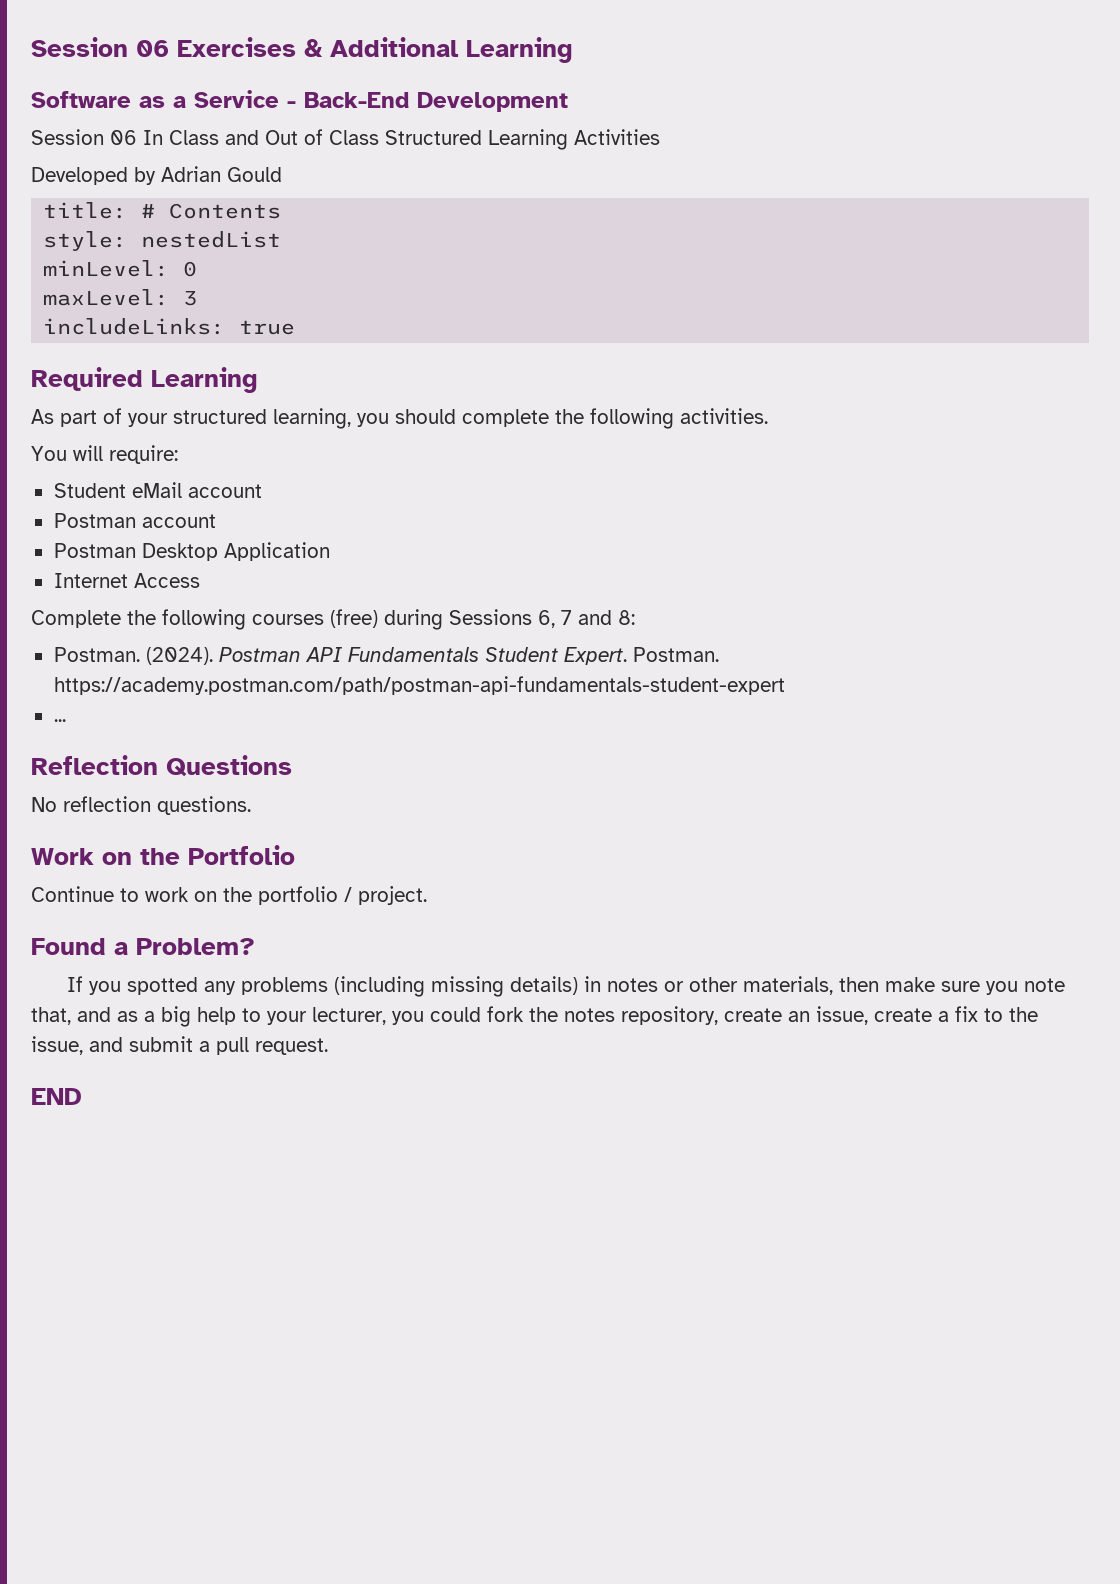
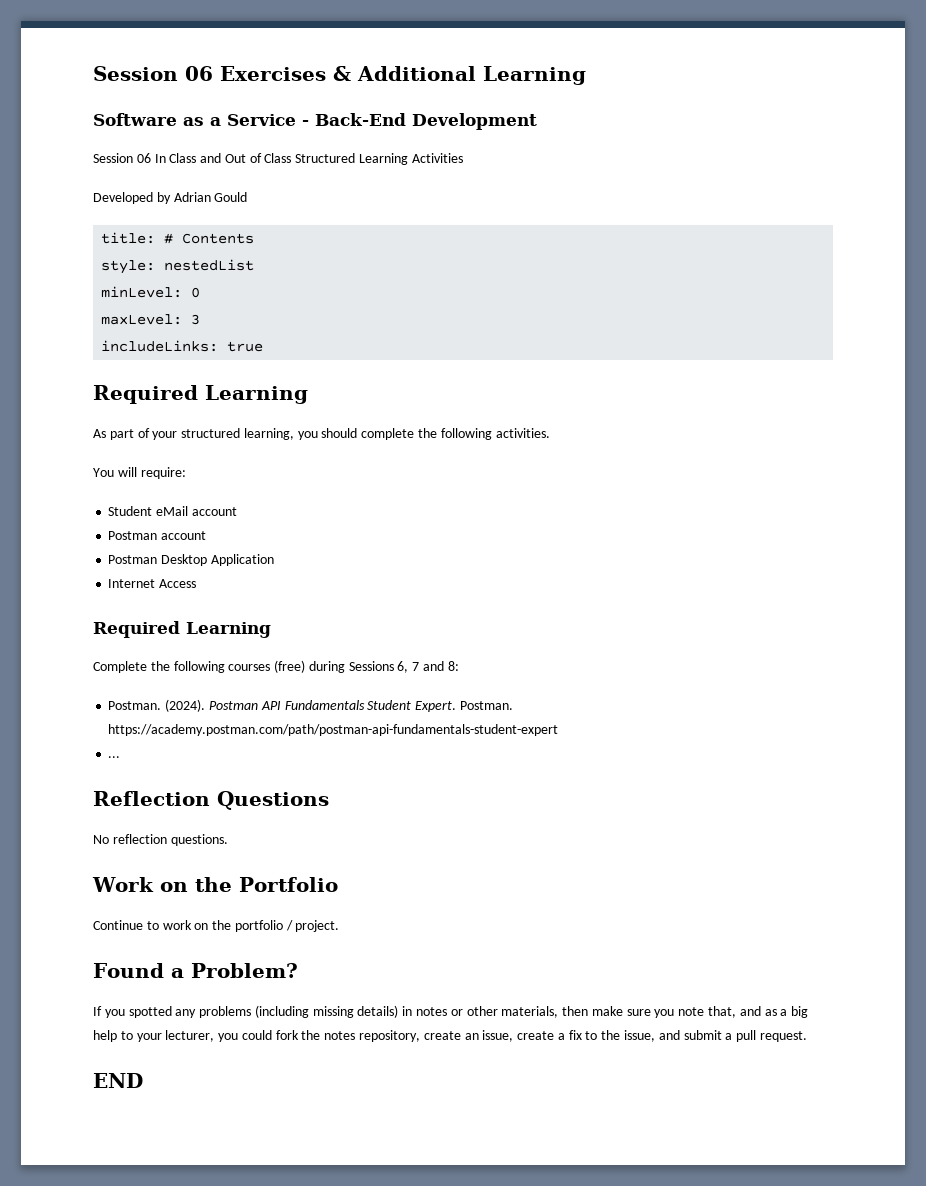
  Internet Access
+ Required Learning

